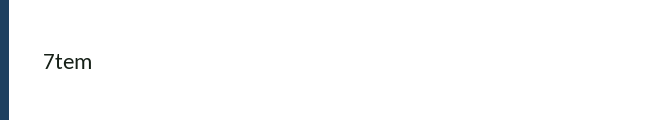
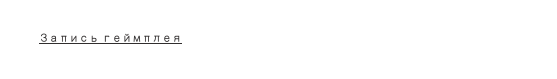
- 7tem
+ Запись геймплея

